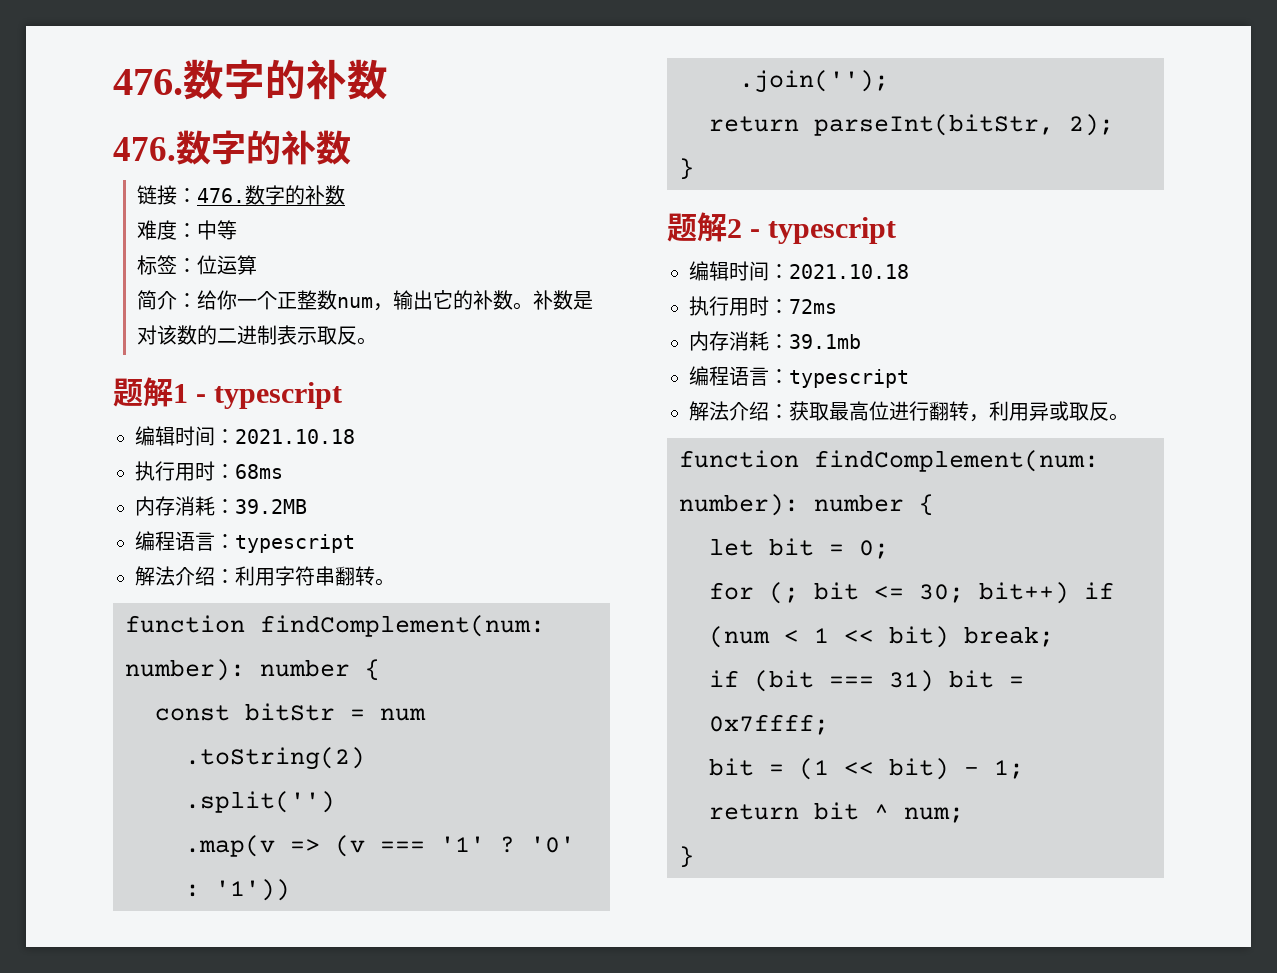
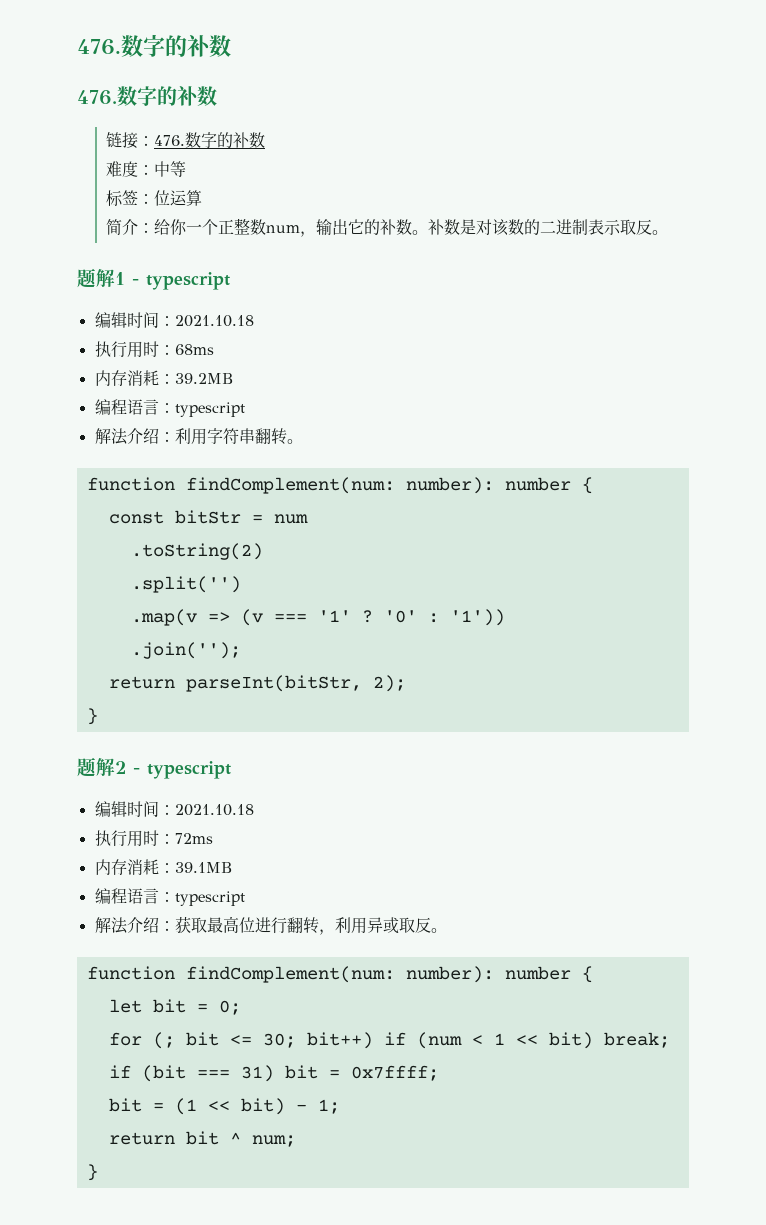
- 内存消耗：39.1mb
+ 内存消耗：39.1MB

